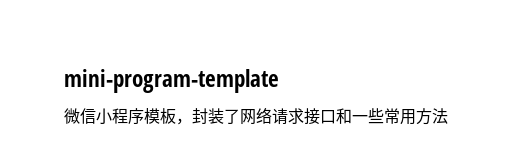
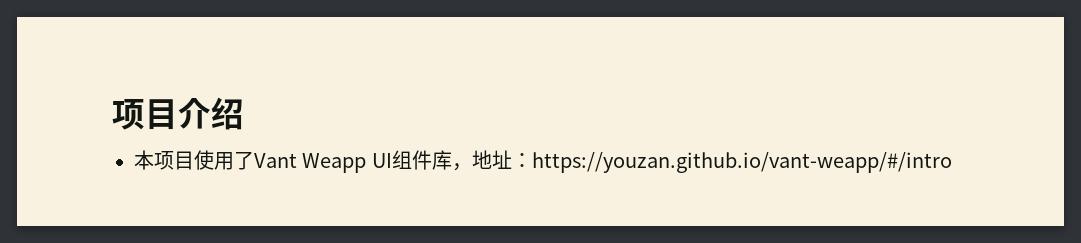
- mini-program-template
- 微信小程序模板，封装了网络请求接口和一些常用方法
+ 项目介绍
+ 本项目使用了Vant Weapp UI组件库，地址：https://youzan.github.io/vant-weapp/#/intro

